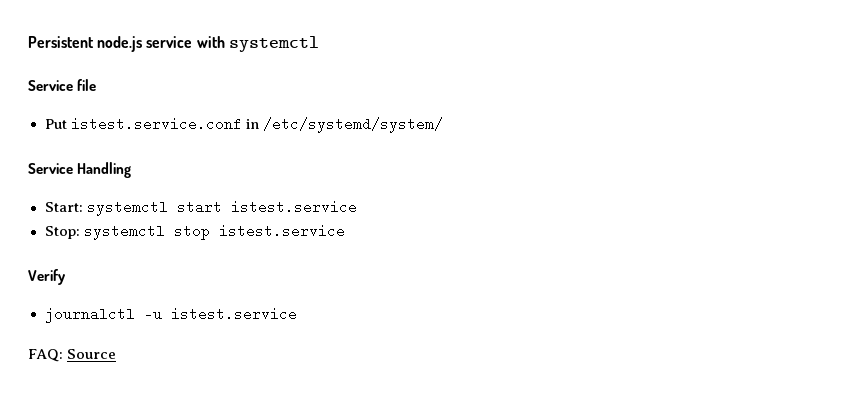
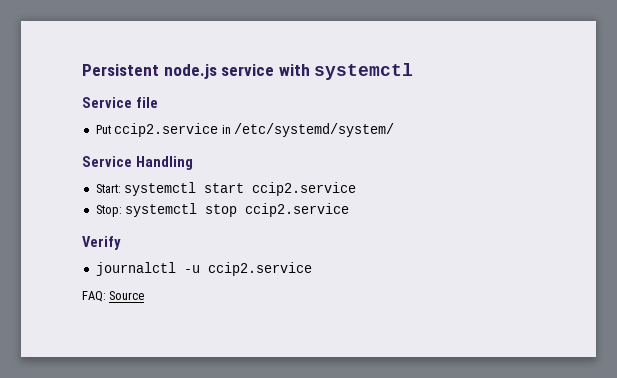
- Put istest.service.conf in /etc/systemd/system/
+ Put ccip2.service in /etc/systemd/system/
- Start: systemctl start istest.service
+ Start: systemctl start ccip2.service
- Stop: systemctl stop istest.service
+ Stop: systemctl stop ccip2.service
- journalctl -u istest.service
+ journalctl -u ccip2.service

